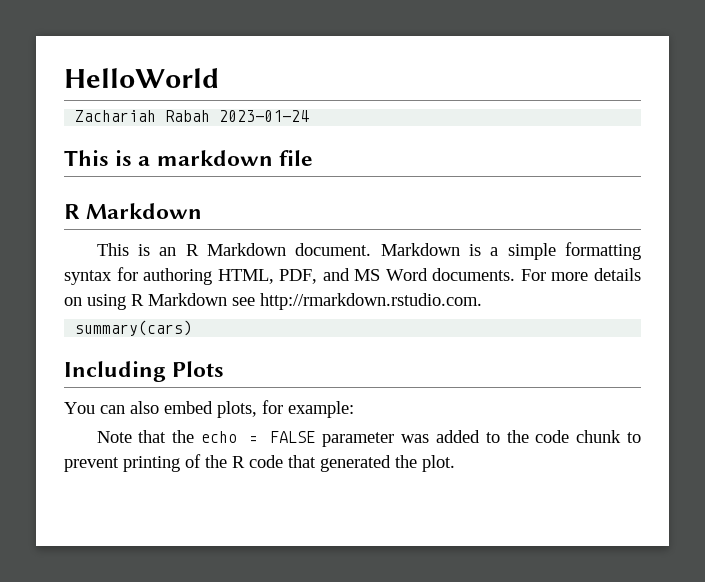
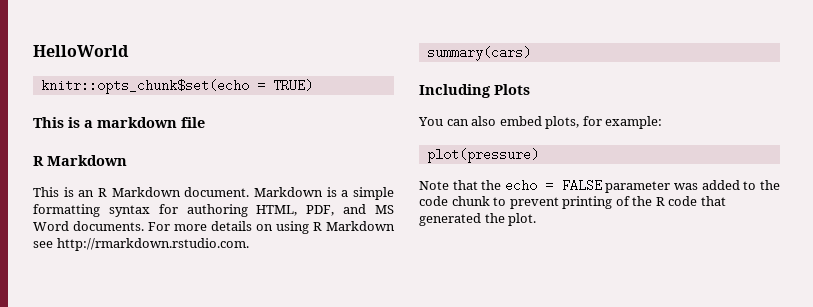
- Zachariah Rabah 2023-01-24
+ knitr::opts_chunk$set(echo = TRUE)
+ plot(pressure)

